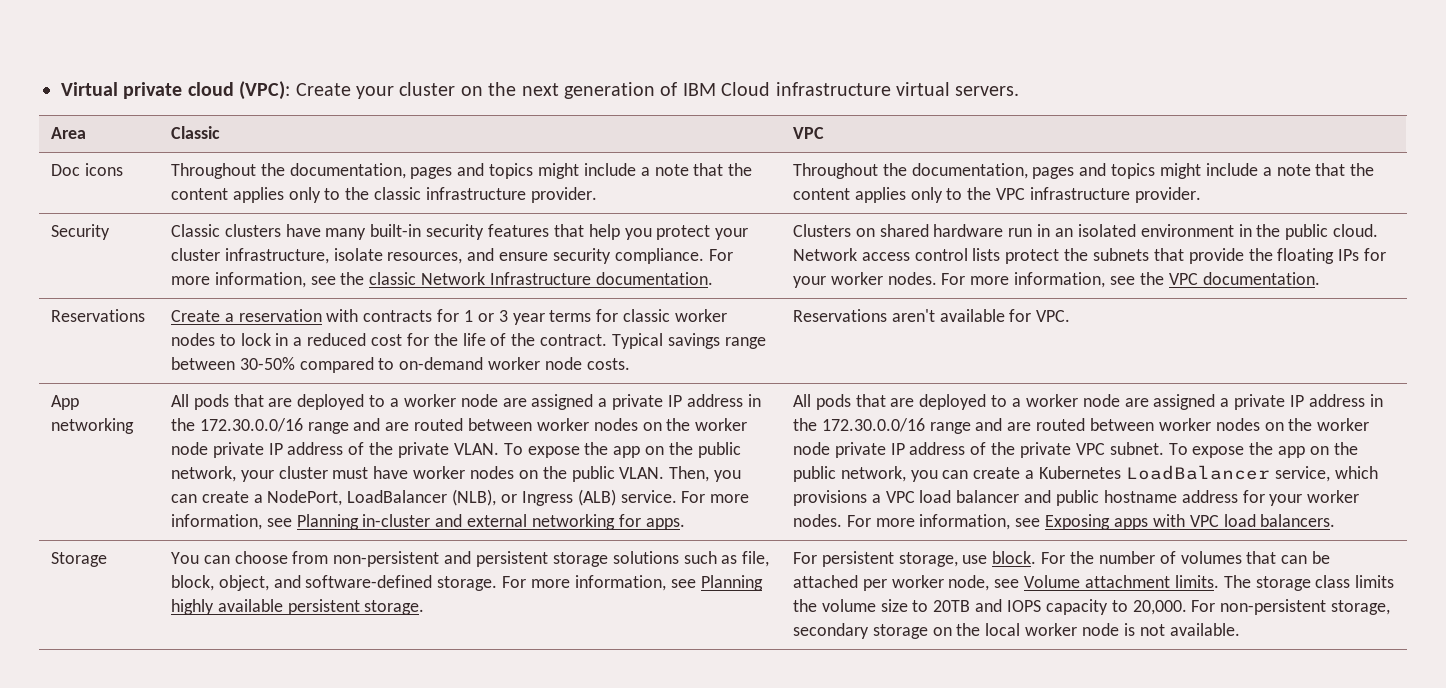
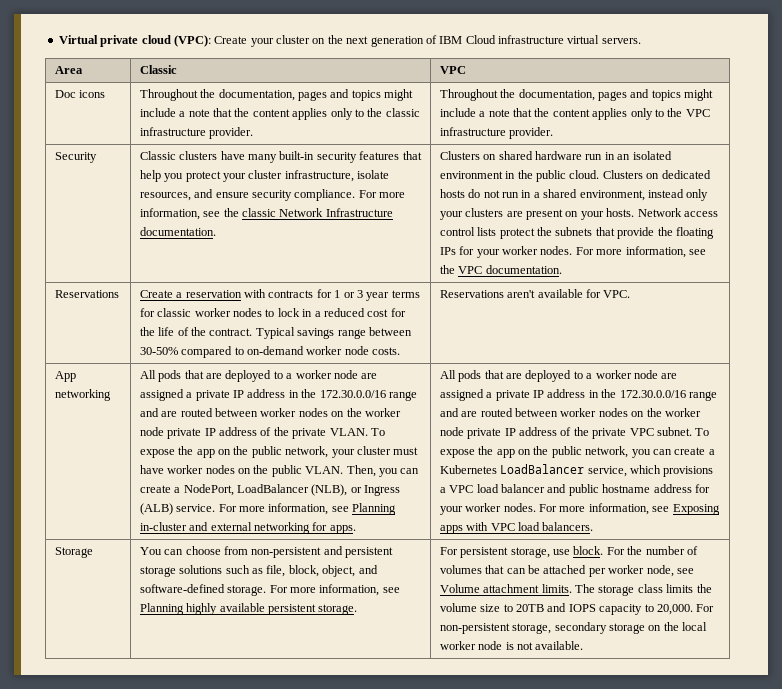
+ Clusters on dedicated hosts do not run in a shared environment, instead only your clusters are present on your hosts.

